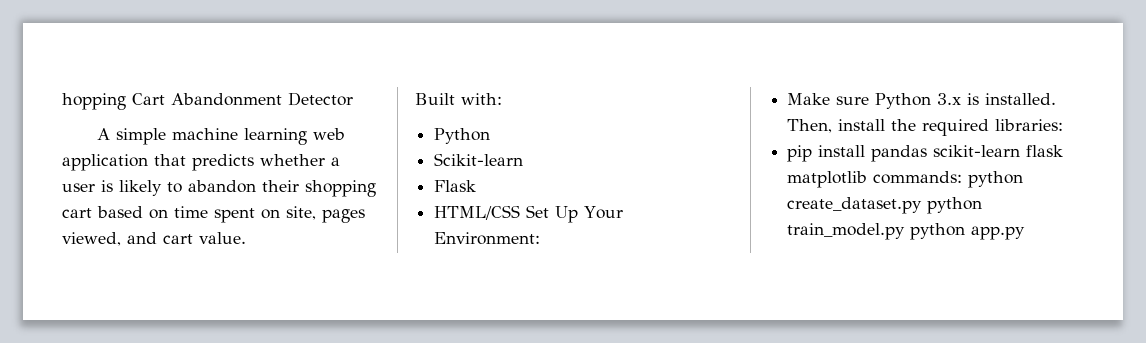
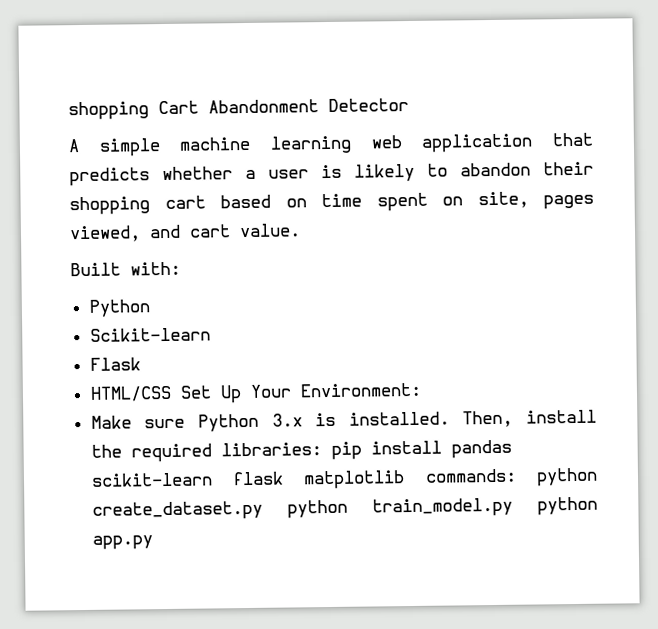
- hopping Cart Abandonment Detector
+ shopping Cart Abandonment Detector
- Then, install the required libraries:
- pip install pandas scikit-learn flask matplotlib commands: python create_dataset.py python train_model.py python app.py
+ Then, install the required libraries: pip install pandas scikit-learn flask matplotlib commands: python create_dataset.py python train_model.py python app.py

